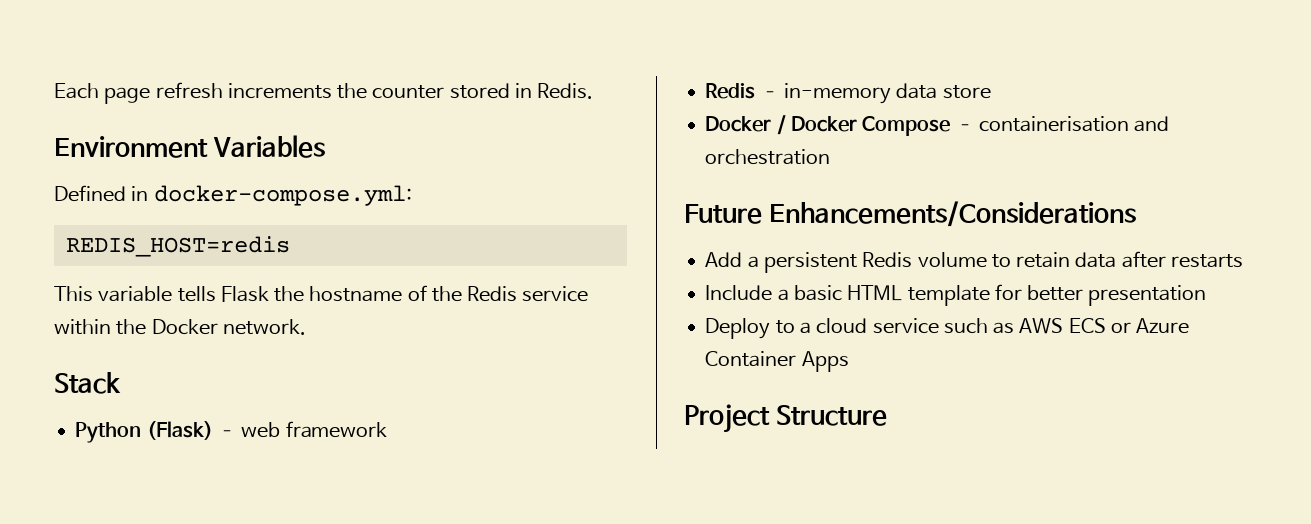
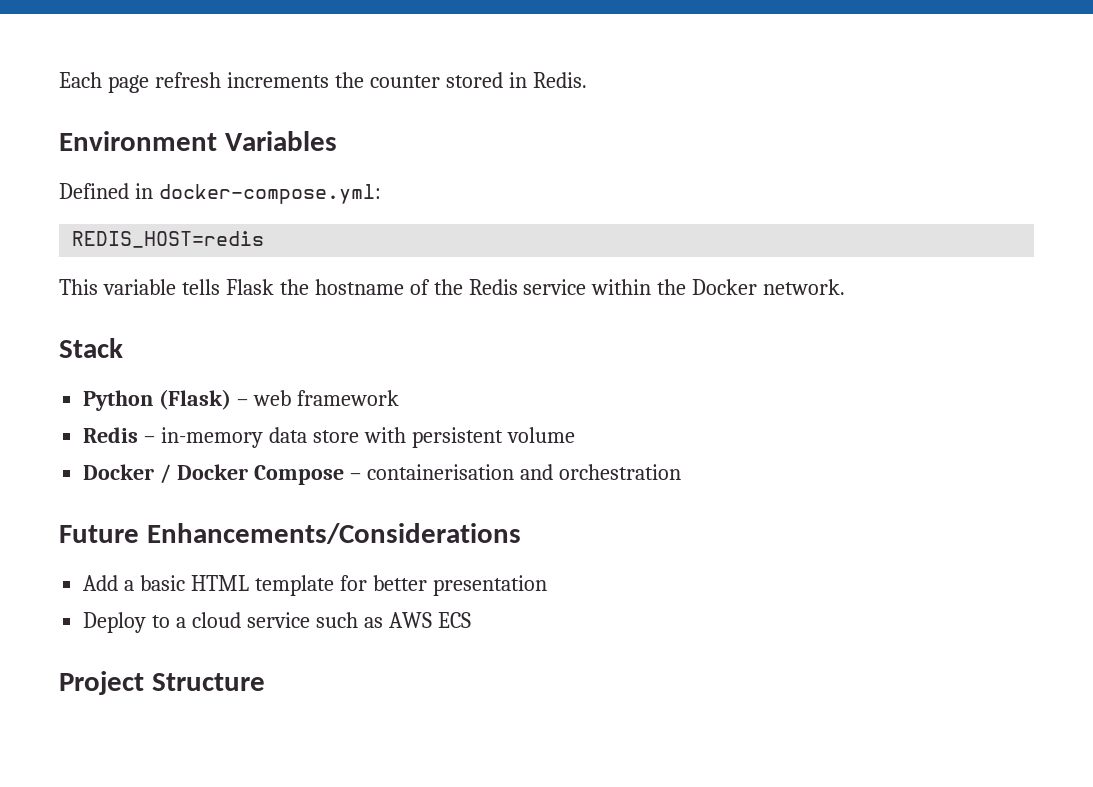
- Redis – in-memory data store
+ Redis – in-memory data store with persistent volume
- Add a persistent Redis volume to retain data after restarts
- Include a basic HTML template for better presentation
+ Add a basic HTML template for better presentation
- Deploy to a cloud service such as AWS ECS or Azure Container Apps
+ Deploy to a cloud service such as AWS ECS

